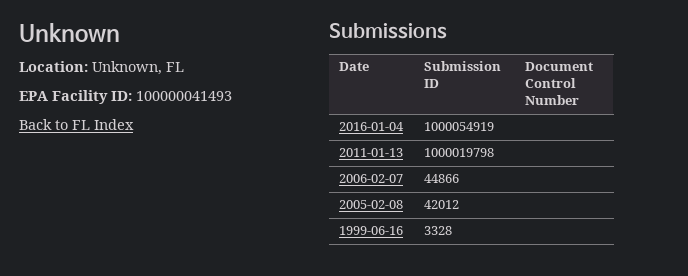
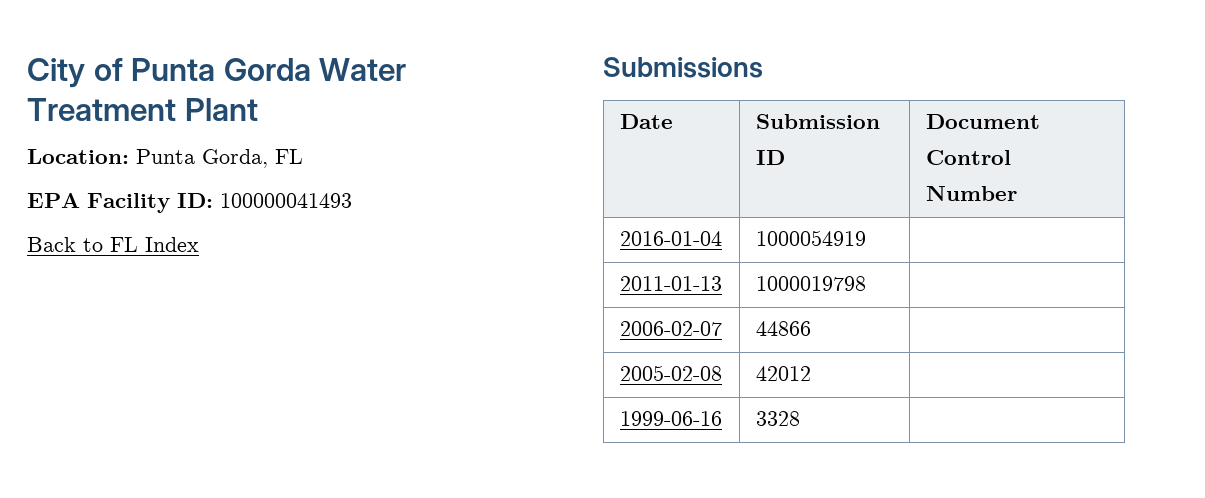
- Unknown
+ City of Punta Gorda Water Treatment Plant
- Location: Unknown, FL
+ Location: Punta Gorda, FL

